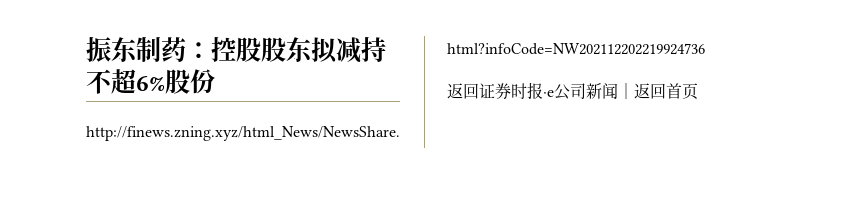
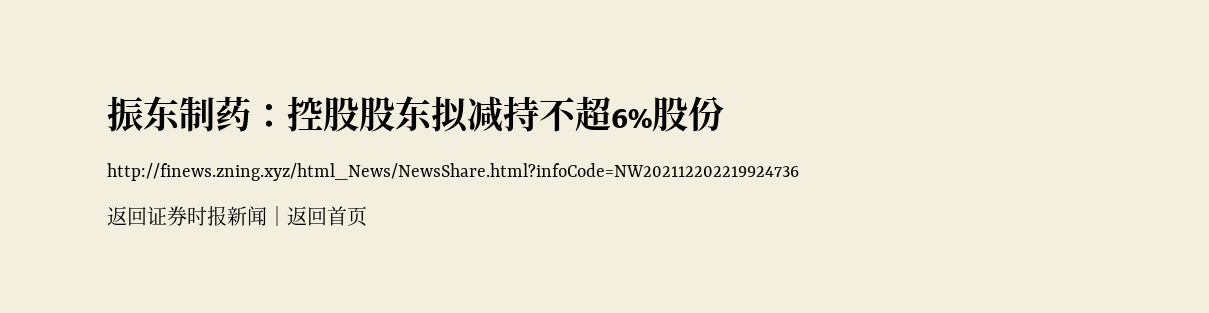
- 返回证券时报·e公司新闻｜返回首页
+ 返回证券时报新闻｜返回首页

